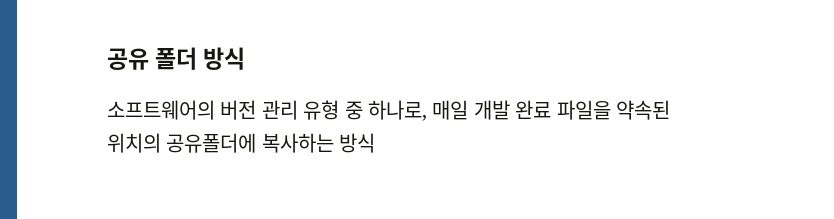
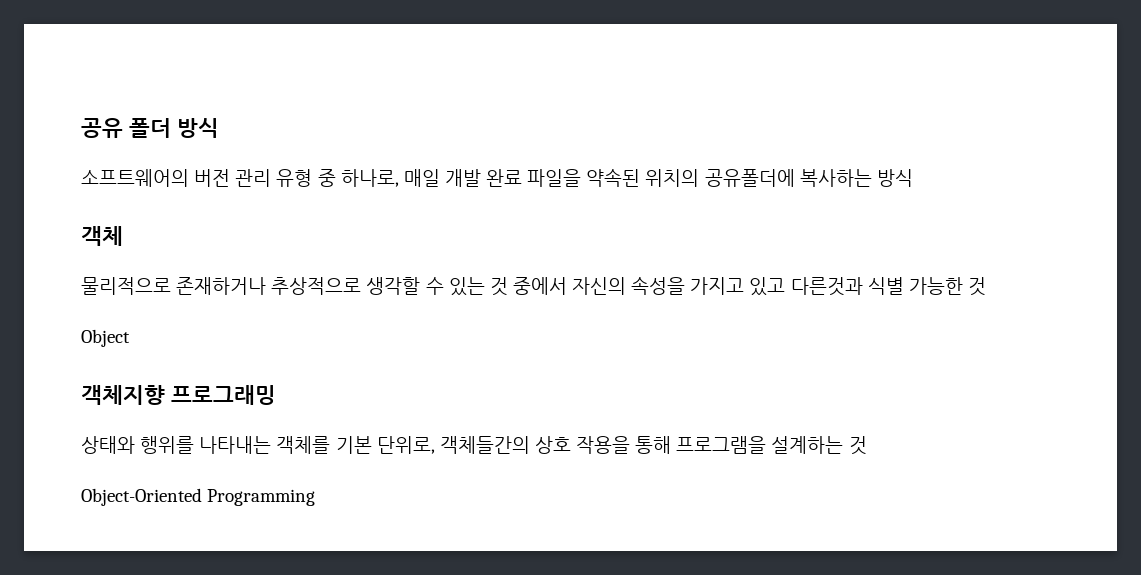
+ 객체
+ 물리적으로 존재하거나 추상적으로 생각할 수 있는 것 중에서 자신의 속성을 가지고 있고 다른것과 식별 가능한 것
+ Object
+ 객체지향 프로그래밍
+ 상태와 행위를 나타내는 객체를 기본 단위로, 객체들간의 상호 작용을 통해 프로그램을 설계하는 것
+ Object-Oriented Programming

